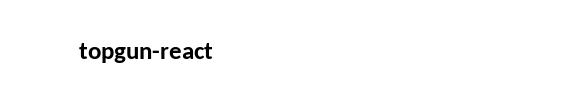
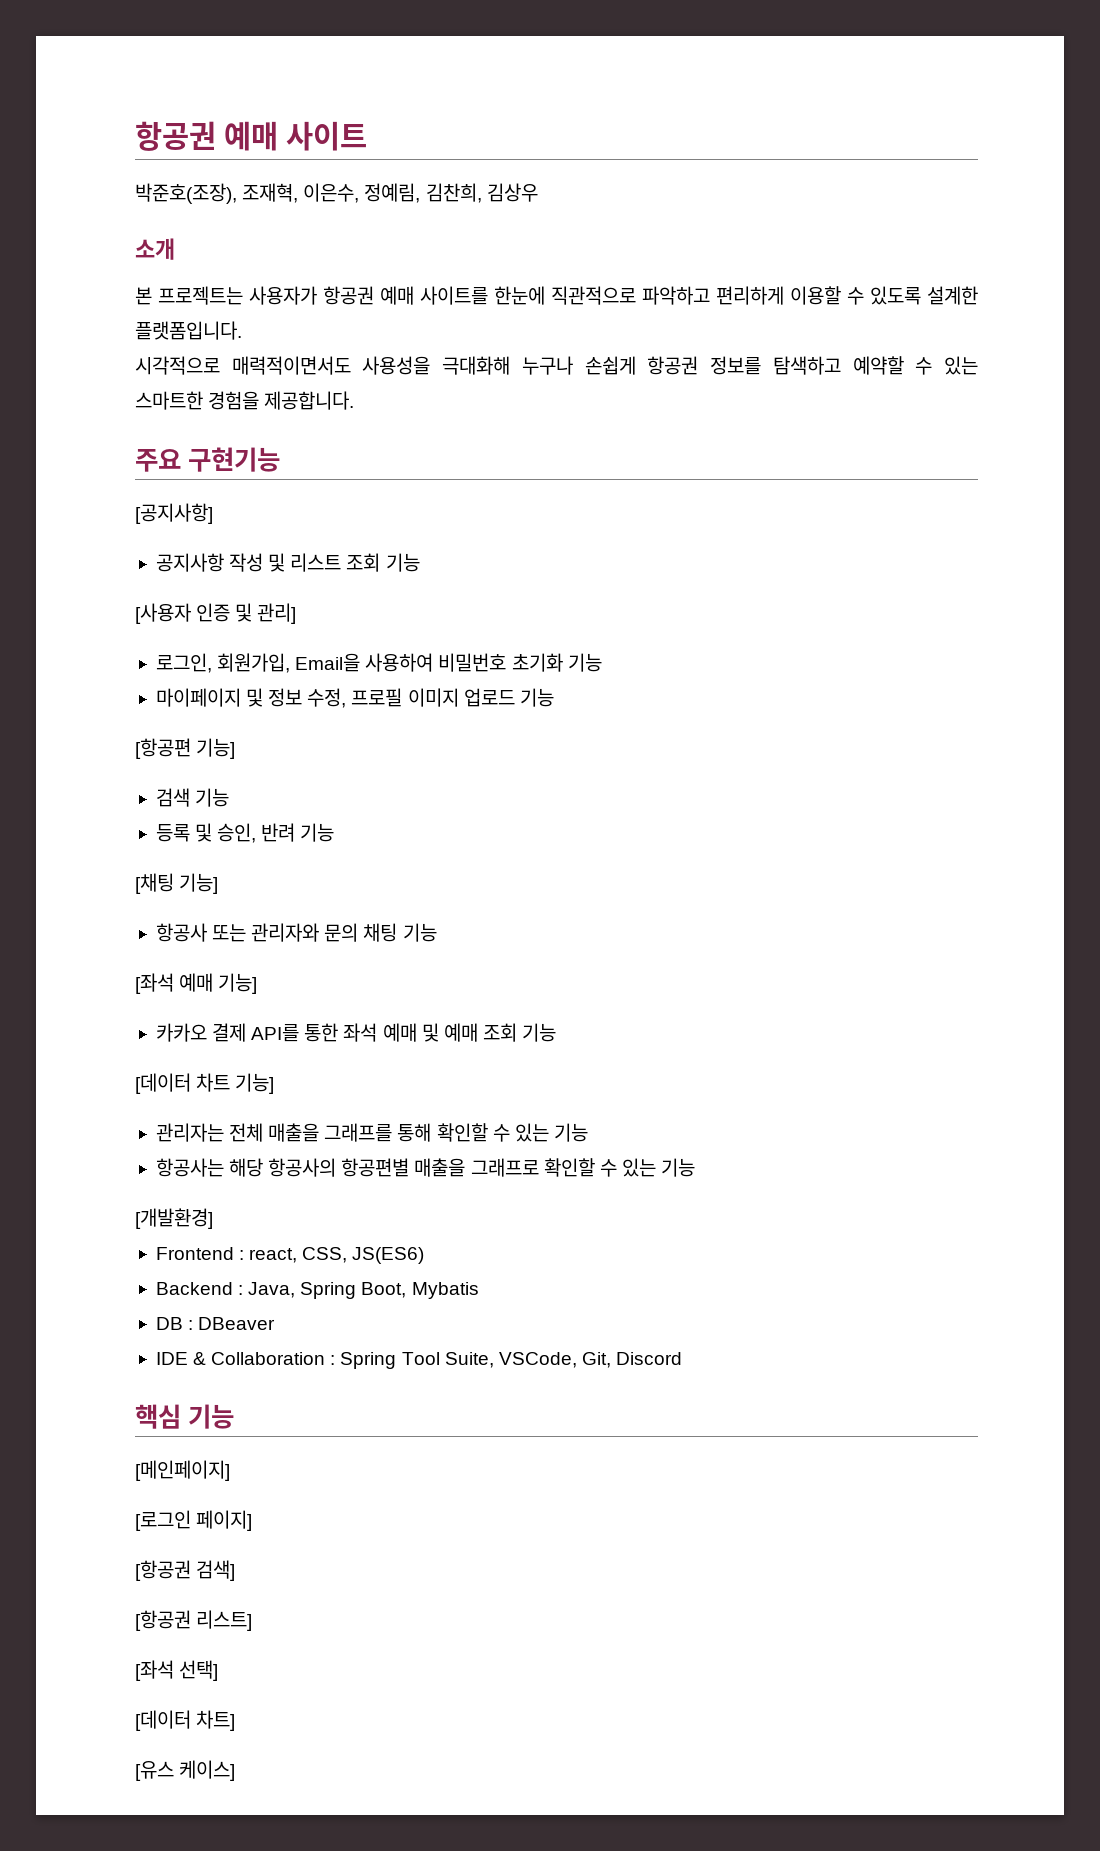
- topgun-react
+ 항공권 예매 사이트
+ 박준호(조장), 조재혁, 이은수, 정예림, 김찬희, 김상우
+ 소개
+ 본 프로젝트는 사용자가 항공권 예매 사이트를 한눈에 직관적으로 파악하고 편리하게 이용할 수 있도록 설계한 플랫폼입니다.
+ 시각적으로 매력적이면서도 사용성을 극대화해 누구나 손쉽게 항공권 정보를 탐색하고 예약할 수 있는 스마트한 경험을 제공합니다.
+ 주요 구현기능
+ [공지사항]
+ 공지사항 작성 및 리스트 조회 기능
+ [사용자 인증 및 관리]
+ 로그인, 회원가입, Email을 사용하여 비밀번호 초기화 기능
+ 마이페이지 및 정보 수정, 프로필 이미지 업로드 기능
+ [항공편 기능]
+ 검색 기능
+ 등록 및 승인, 반려 기능
+ [채팅 기능]
+ 항공사 또는 관리자와 문의 채팅 기능
+ [좌석 예매 기능]
+ 카카오 결제 API를 통한 좌석 예매 및 예매 조회 기능
+ [데이터 차트 기능]
+ 관리자는 전체 매출을 그래프를 통해 확인할 수 있는 기능
+ 항공사는 해당 항공사의 항공편별 매출을 그래프로 확인할 수 있는 기능
+ [개발환경]
+ Frontend : react, CSS, JS(ES6)
+ Backend : Java, Spring Boot, Mybatis
+ DB : DBeaver
+ IDE & Collaboration : Spring Tool Suite, VSCode, Git, Discord
+ 핵심 기능
+ [메인페이지]
+ [로그인 페이지]
+ [항공권 검색]
+ [항공권 리스트]
+ [좌석 선택]
+ [데이터 차트]
+ [유스 케이스]

